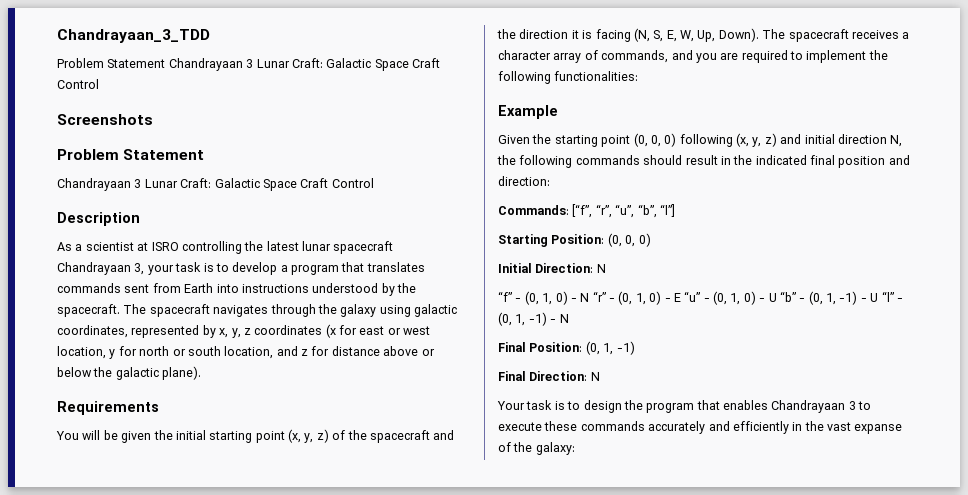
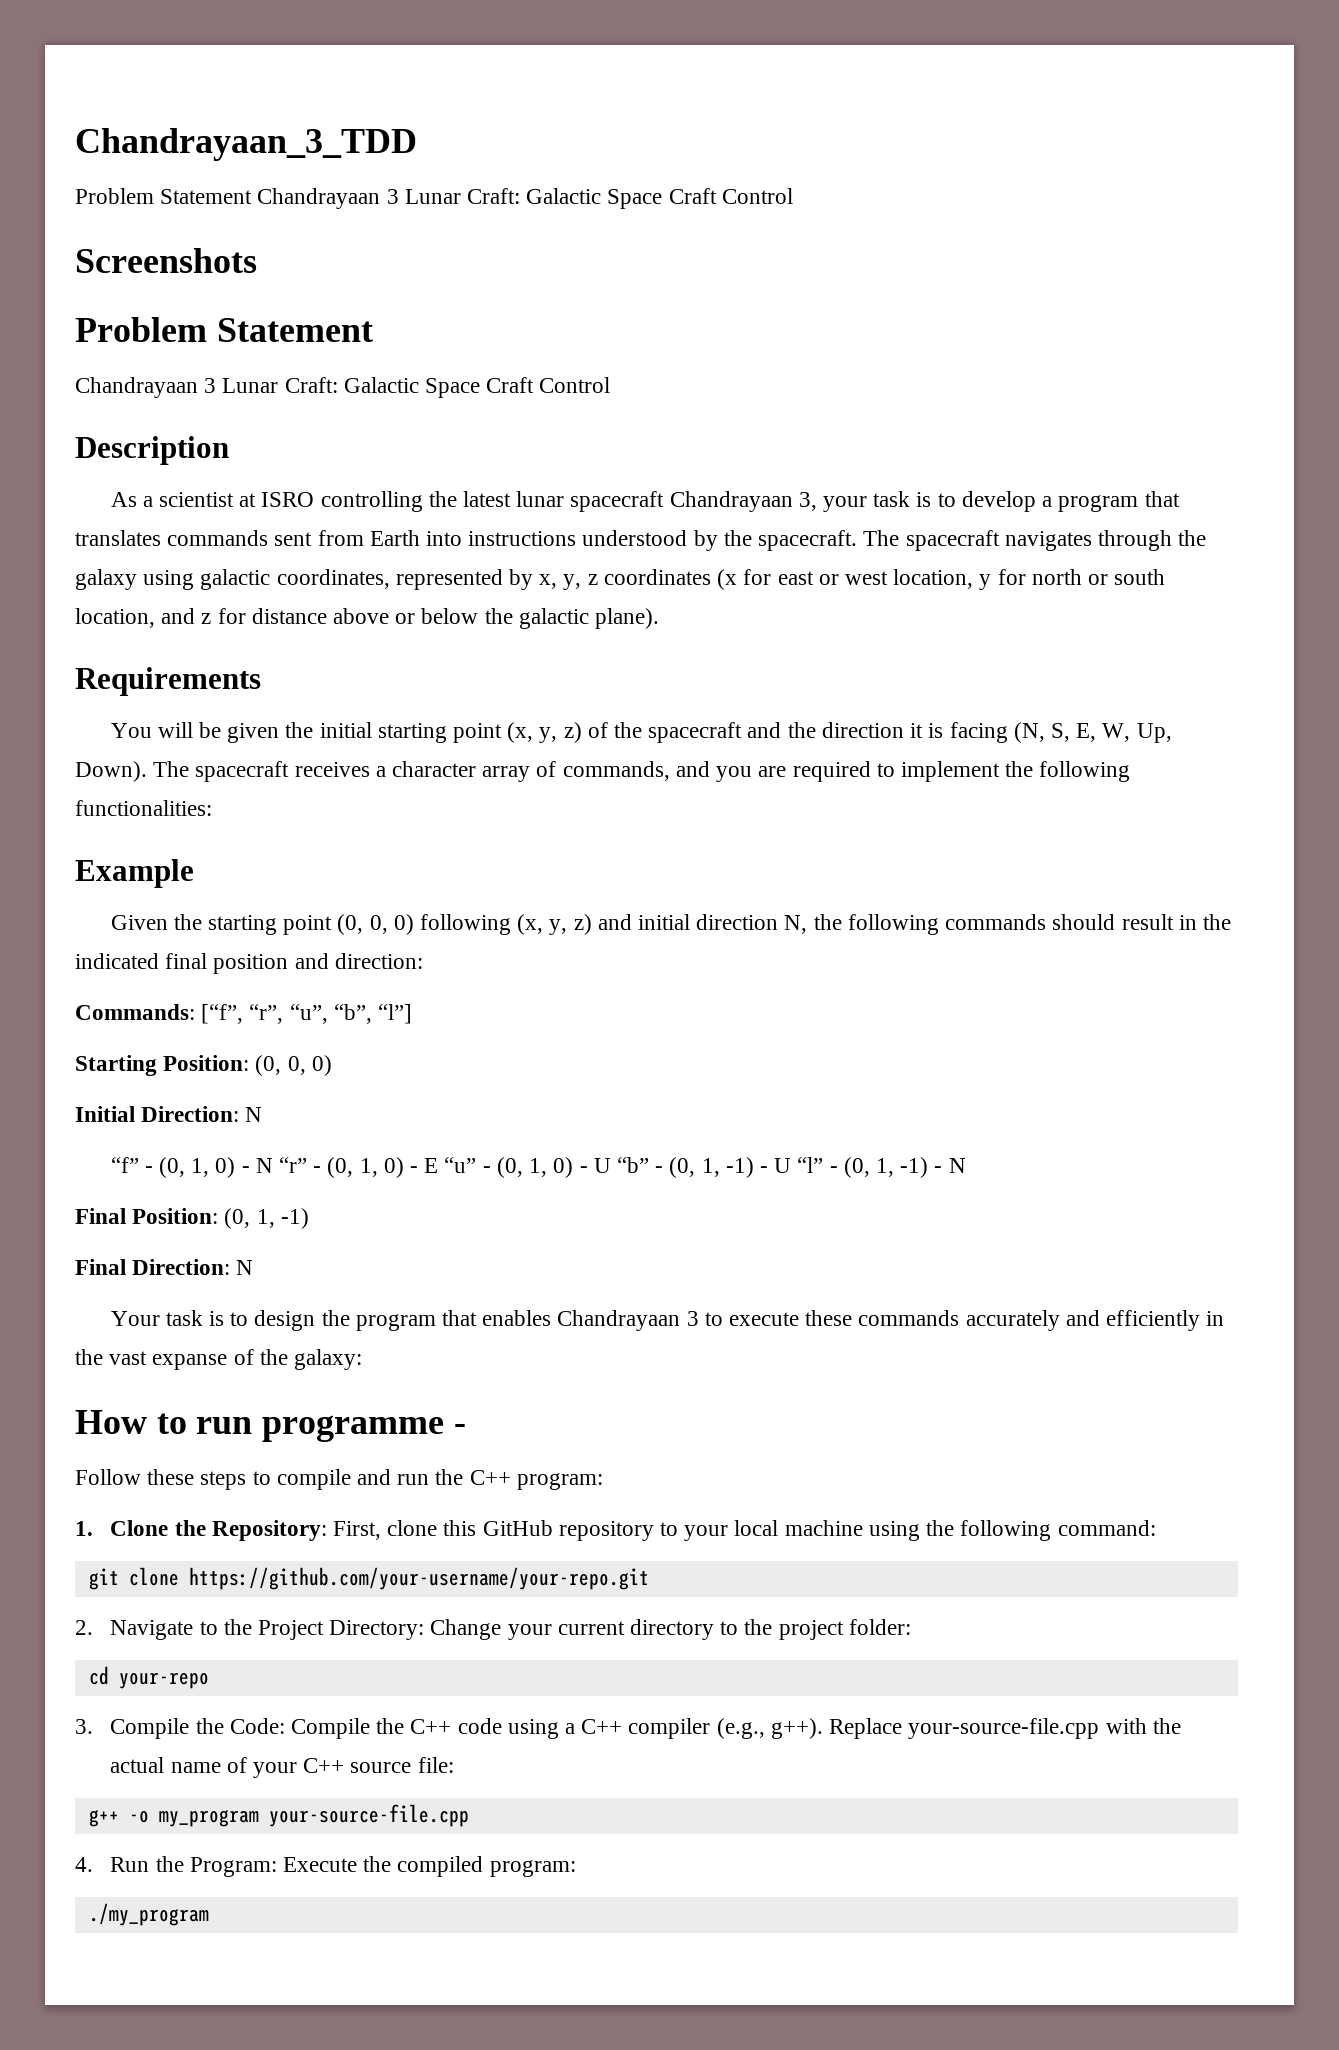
+ How to run programme -
+ Follow these steps to compile and run the C++ program:
+ 1. Clone the Repository: First, clone this GitHub repository to your local machine using the following command:
+ git clone https://github.com/your-username/your-repo.git
+ 2. Navigate to the Project Directory: Change your current directory to the project folder:
+ cd your-repo
+ 3. Compile the Code: Compile the C++ code using a C++ compiler (e.g., g++). Replace your-source-file.cpp with the actual name of your C++ source file:
+ g++ -o my_program your-source-file.cpp
+ 4. Run the Program: Execute the compiled program:
+ ./my_program

